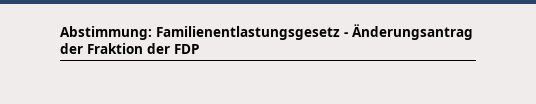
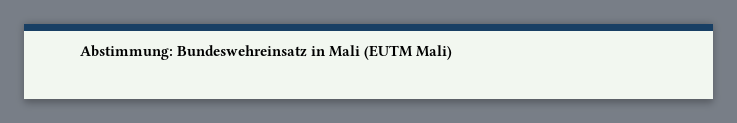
- Abstimmung: Familienentlastungsgesetz - Änderungsantrag der Fraktion der FDP
+ Abstimmung: Bundeswehreinsatz in Mali (EUTM Mali)

